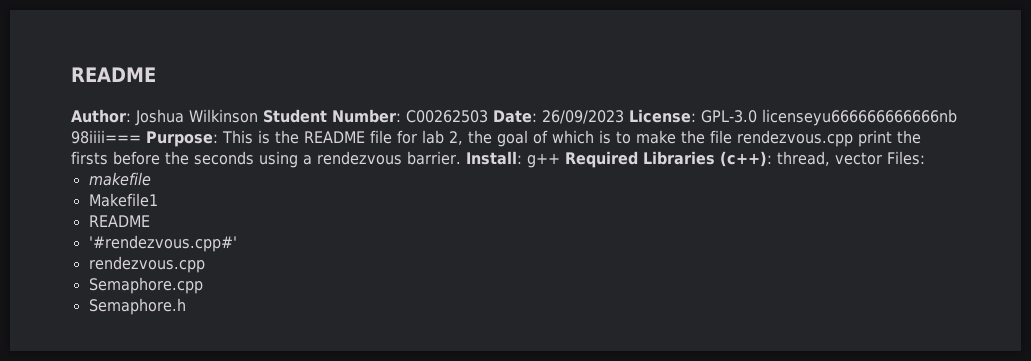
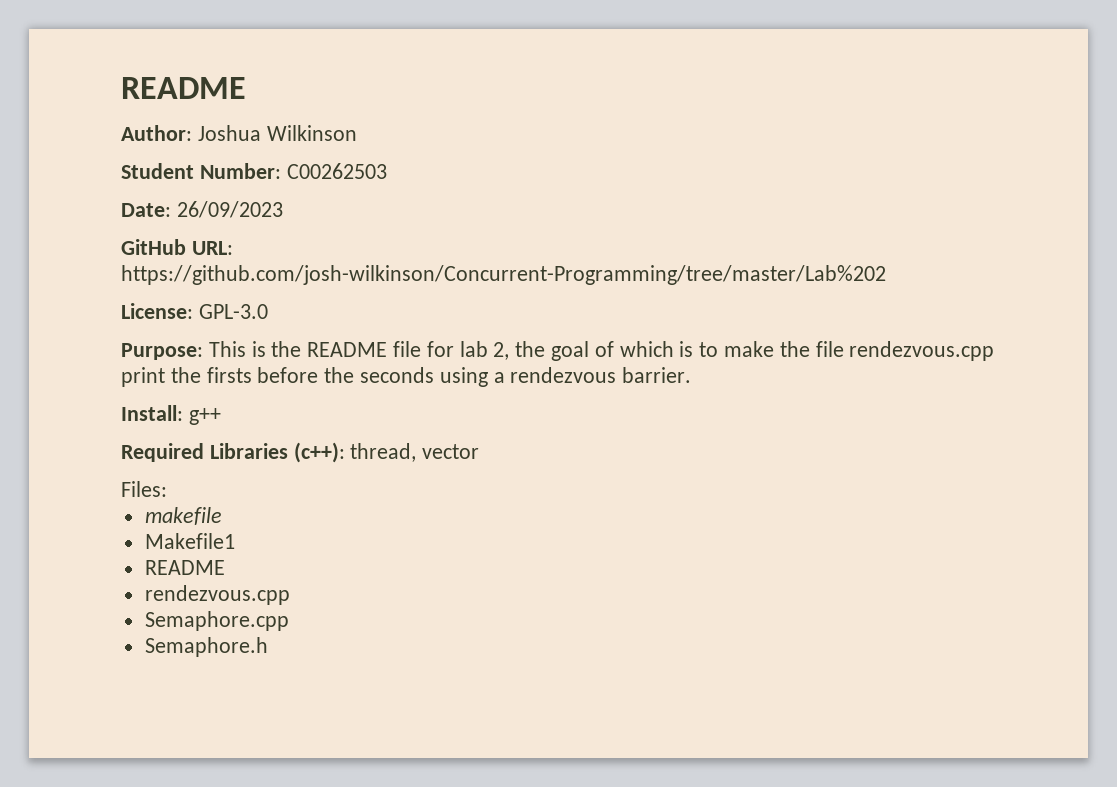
- Author: Joshua Wilkinson Student Number: C00262503 Date: 26/09/2023 License: GPL-3.0 licenseyu666666666666nb 98iiii=== Purpose: This is the README file for lab 2, the goal of which is to make the file rendezvous.cpp print the firsts before the seconds using a rendezvous barrier. Install: g++ Required Libraries (c++): thread, vector Files:
+ Author: Joshua Wilkinson
+ Student Number: C00262503
+ Date: 26/09/2023
+ GitHub URL: https://github.com/josh-wilkinson/Concurrent-Programming/tree/master/Lab%202
+ License: GPL-3.0
+ Purpose: This is the README file for lab 2, the goal of which is to make the file rendezvous.cpp print the firsts before the seconds using a rendezvous barrier.
+ Install: g++
+ Required Libraries (c++): thread, vector
+ Files:
- '#rendezvous.cpp#'

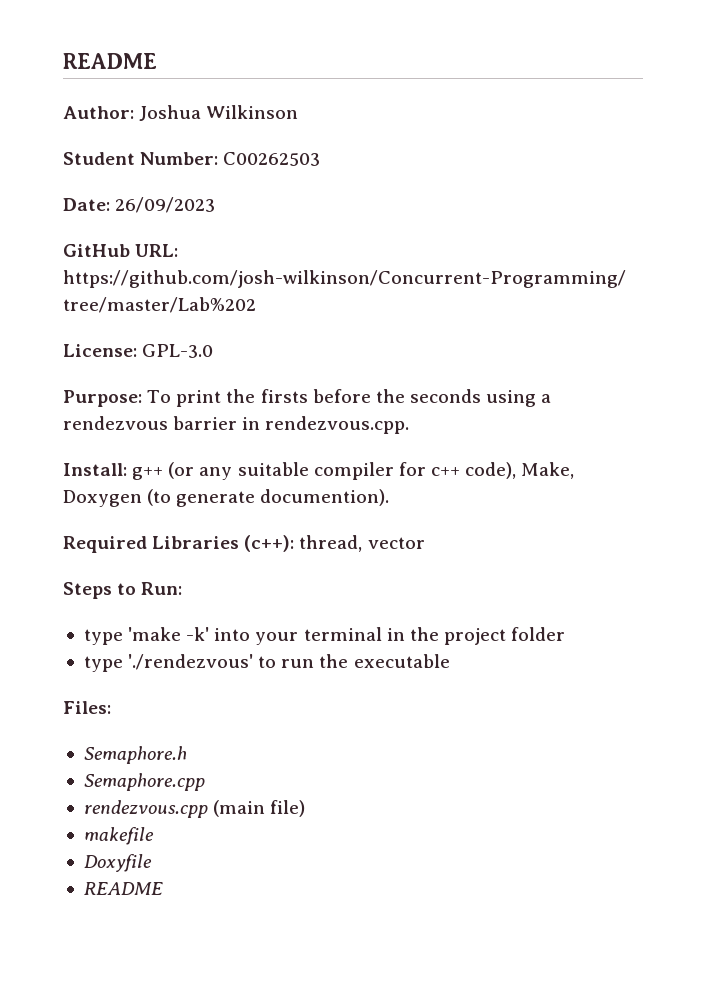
- Purpose: This is the README file for lab 2, the goal of which is to make the file rendezvous.cpp print the firsts before the seconds using a rendezvous barrier.
+ Purpose: To print the firsts before the seconds using a rendezvous barrier in rendezvous.cpp.
- Install: g++
+ Install: g++ (or any suitable compiler for c++ code), Make, Doxygen (to generate documention).
+ Steps to Run:
+ type 'make -k' into your terminal in the project folder
+ type './rendezvous' to run the executable
  Files:
+ Semaphore.h
+ Semaphore.cpp
+ rendezvous.cpp (main file)
- Makefile1
+ Doxyfile
  README
- rendezvous.cpp
- Semaphore.cpp
- Semaphore.h

